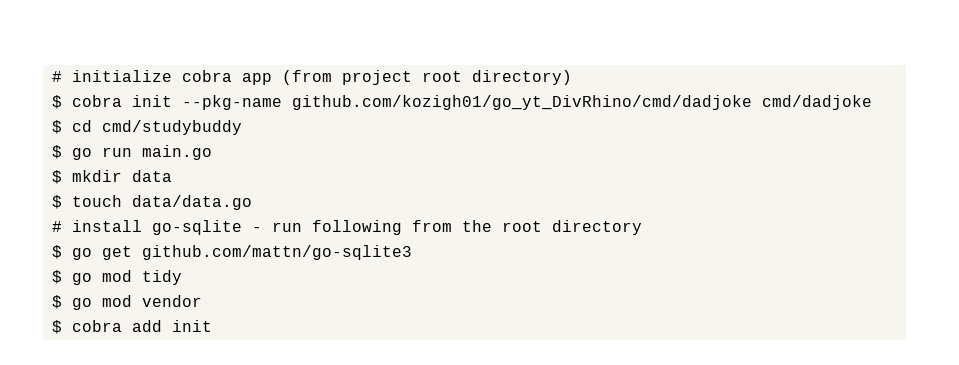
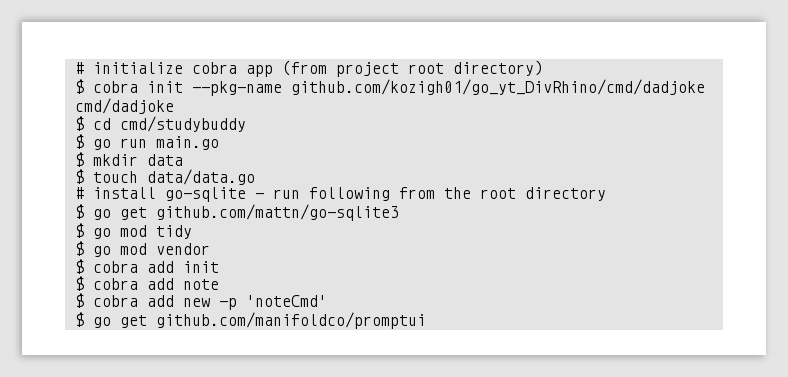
+ $ cobra add note
+ $ cobra add new -p 'noteCmd'
+ $ go get github.com/manifoldco/promptui

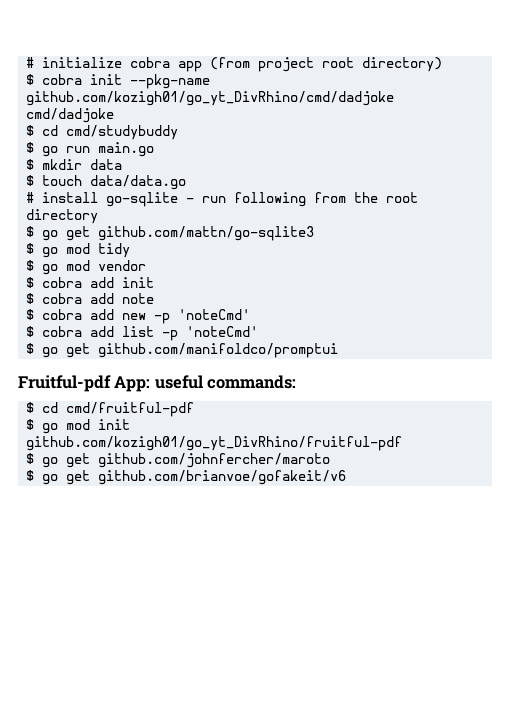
+ $ cobra add list -p 'noteCmd'
  $ go get github.com/manifoldco/promptui
+ Fruitful-pdf App: useful commands:
+ $ cd cmd/fruitful-pdf
+ $ go mod init github.com/kozigh01/go_yt_DivRhino/fruitful-pdf
+ $ go get github.com/johnfercher/maroto
+ $ go get github.com/brianvoe/gofakeit/v6

